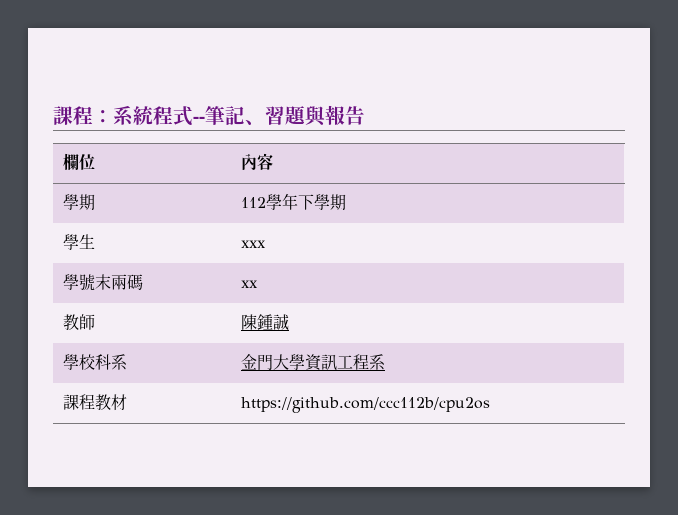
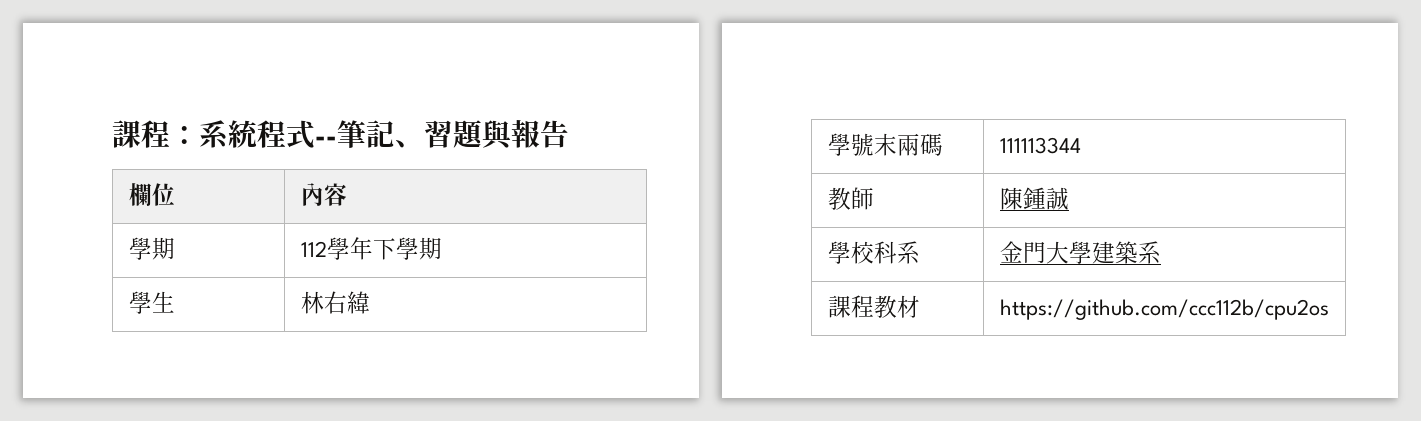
- 學生 | xxx
+ 學生 | 林右緯
- 學號末兩碼 | xx
+ 學號末兩碼 | 111113344
- 學校科系 | 金門大學資訊工程系
+ 學校科系 | 金門大學建築系

